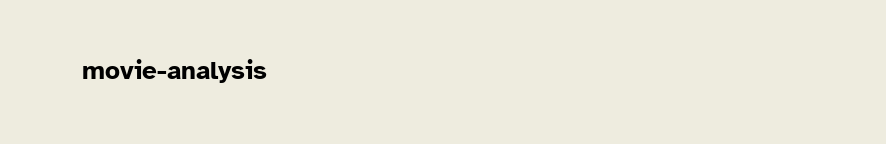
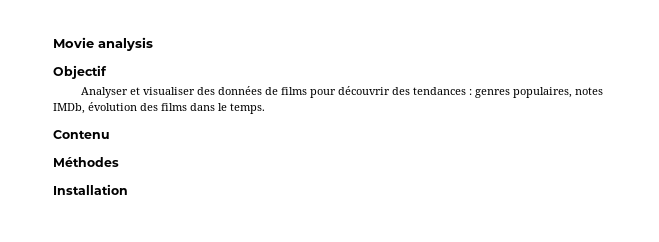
- movie-analysis
+ Movie analysis
+ Objectif
+ Analyser et visualiser des données de films pour découvrir des tendances : genres populaires, notes IMDb, évolution des films dans le temps.
+ Contenu
+ Méthodes
+ Installation

